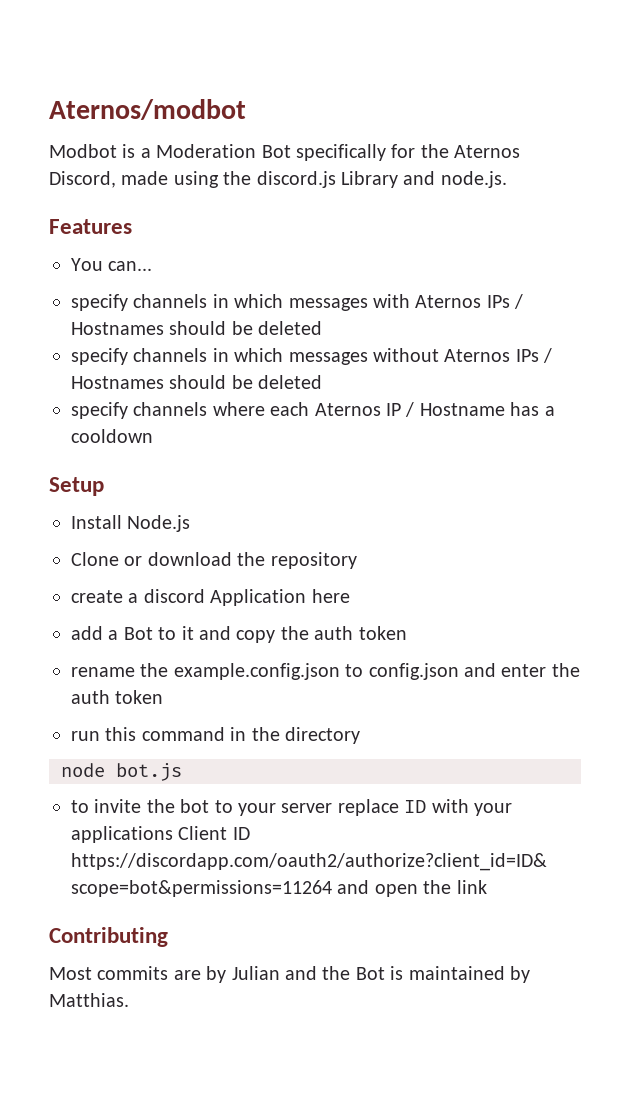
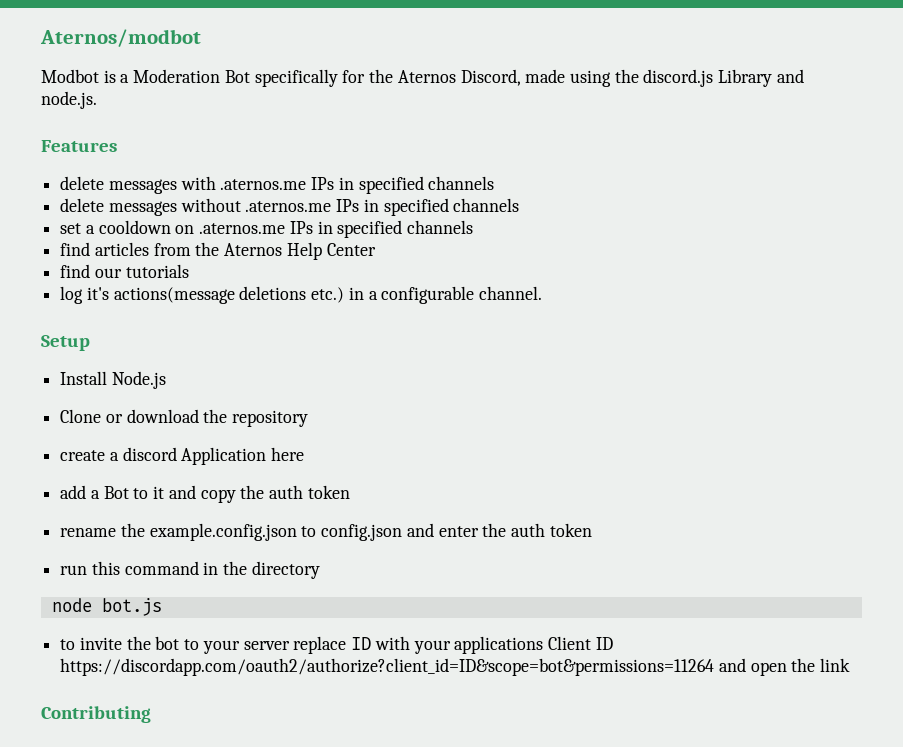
- You can...
- specify channels in which messages with Aternos IPs / Hostnames should be deleted
- specify channels in which messages without Aternos IPs / Hostnames should be deleted
- specify channels where each Aternos IP / Hostname has a cooldown
+ delete messages with .aternos.me IPs in specified channels
+ delete messages without .aternos.me IPs in specified channels
+ set a cooldown on .aternos.me IPs in specified channels
+ find articles from the Aternos Help Center
+ find our tutorials
+ log it's actions(message deletions etc.) in a configurable channel.
- Most commits are by Julian and the Bot is maintained by Matthias.

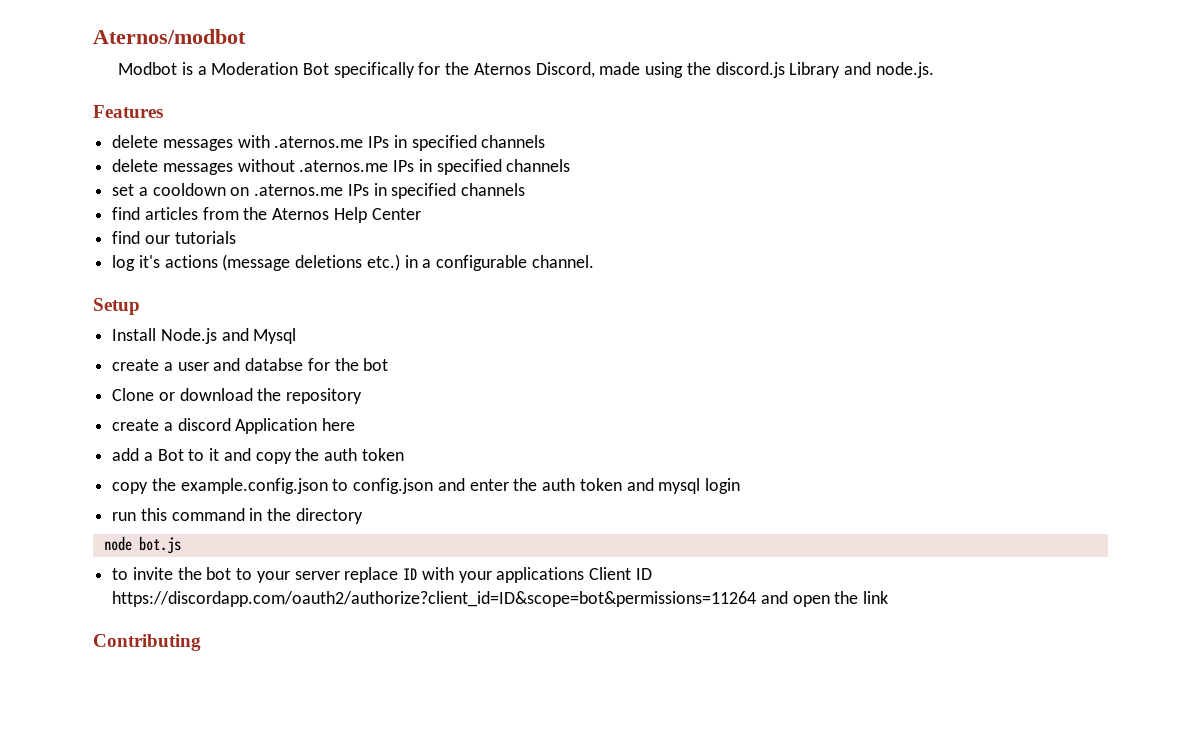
- log it's actions(message deletions etc.) in a configurable channel.
+ log it's actions (message deletions etc.) in a configurable channel.
- Install Node.js
+ Install Node.js and Mysql
+ create a user and databse for the bot
- rename the example.config.json to config.json and enter the auth token
+ copy the example.config.json to config.json and enter the auth token and mysql login

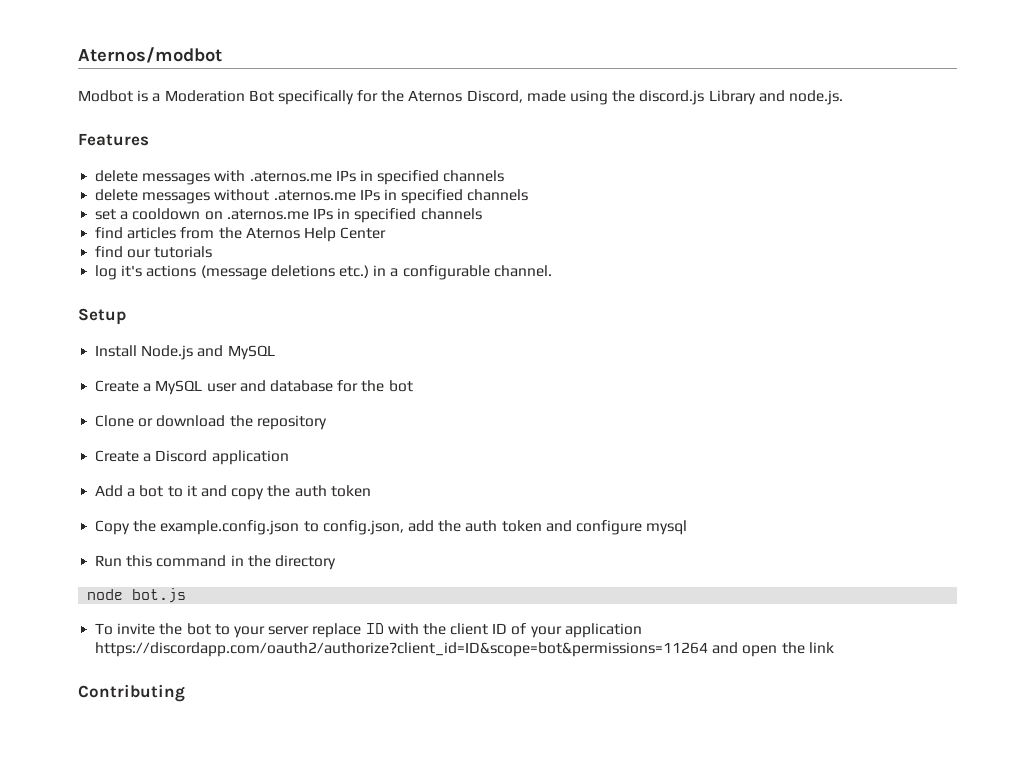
- Install Node.js and Mysql
- create a user and databse for the bot
+ Install Node.js and MySQL
+ Create a MySQL user and database for the bot
- create a discord Application here
- add a Bot to it and copy the auth token
+ Create a Discord application
+ Add a bot to it and copy the auth token
- copy the example.config.json to config.json and enter the auth token and mysql login
- run this command in the directory
+ Copy the example.config.json to config.json, add the auth token and configure mysql
+ Run this command in the directory
- to invite the bot to your server replace ID with your applications Client ID https://discordapp.com/oauth2/authorize?client_id=ID&scope=bot&permissions=11264 and open the link
+ To invite the bot to your server replace ID with the client ID of your application https://discordapp.com/oauth2/authorize?client_id=ID&scope=bot&permissions=11264 and open the link

